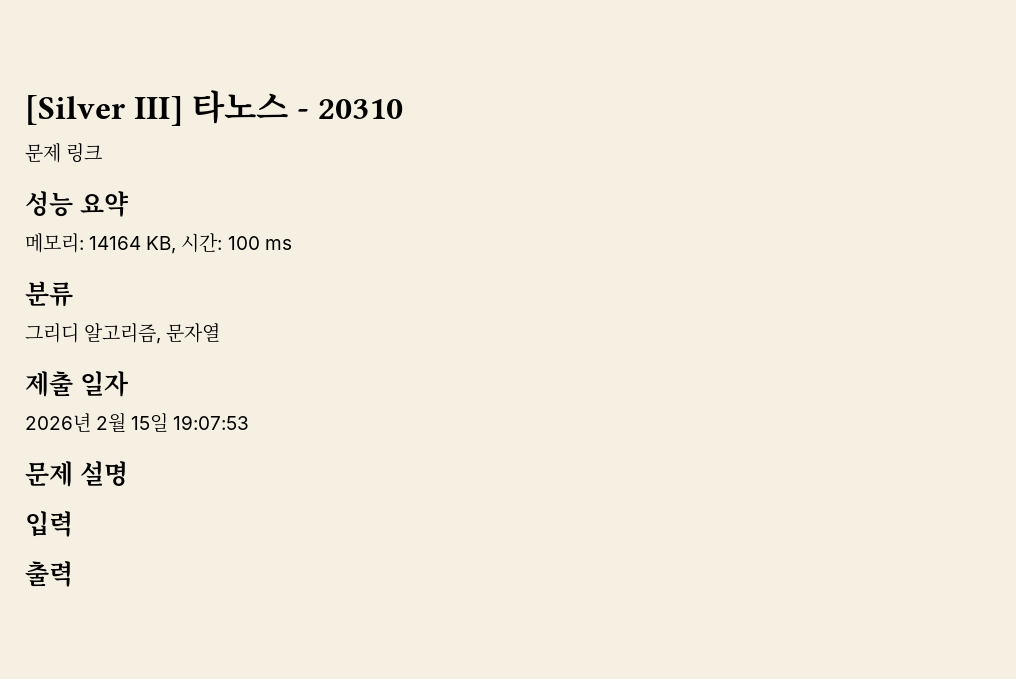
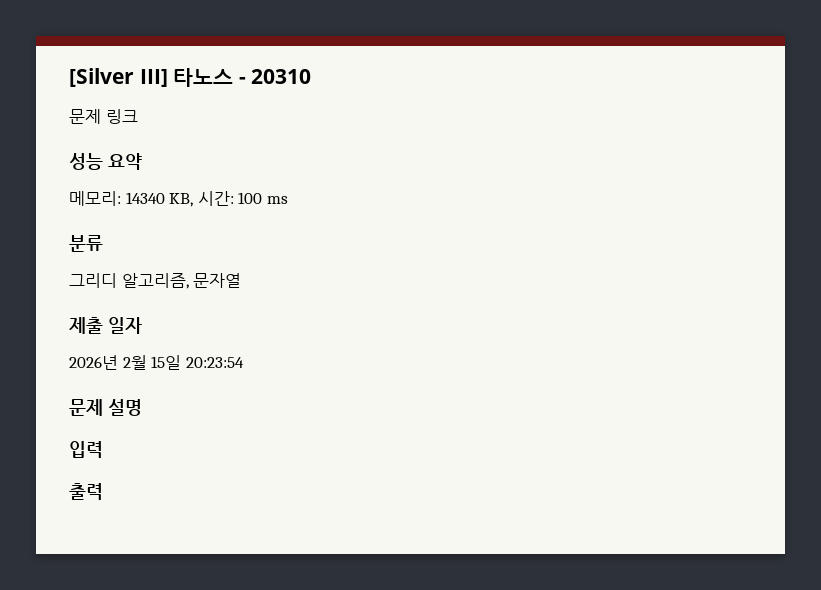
- 메모리: 14164 KB, 시간: 100 ms
+ 메모리: 14340 KB, 시간: 100 ms
- 2026년 2월 15일 19:07:53
+ 2026년 2월 15일 20:23:54

